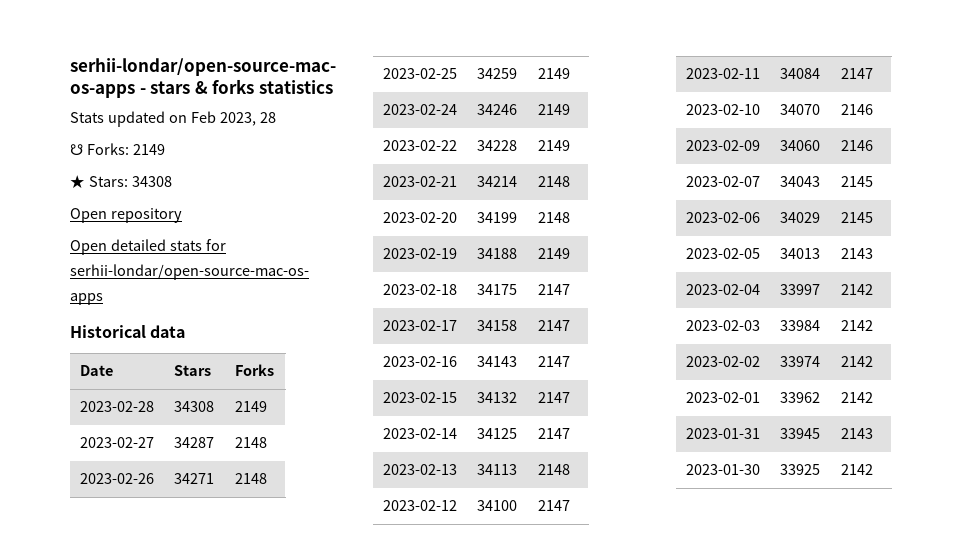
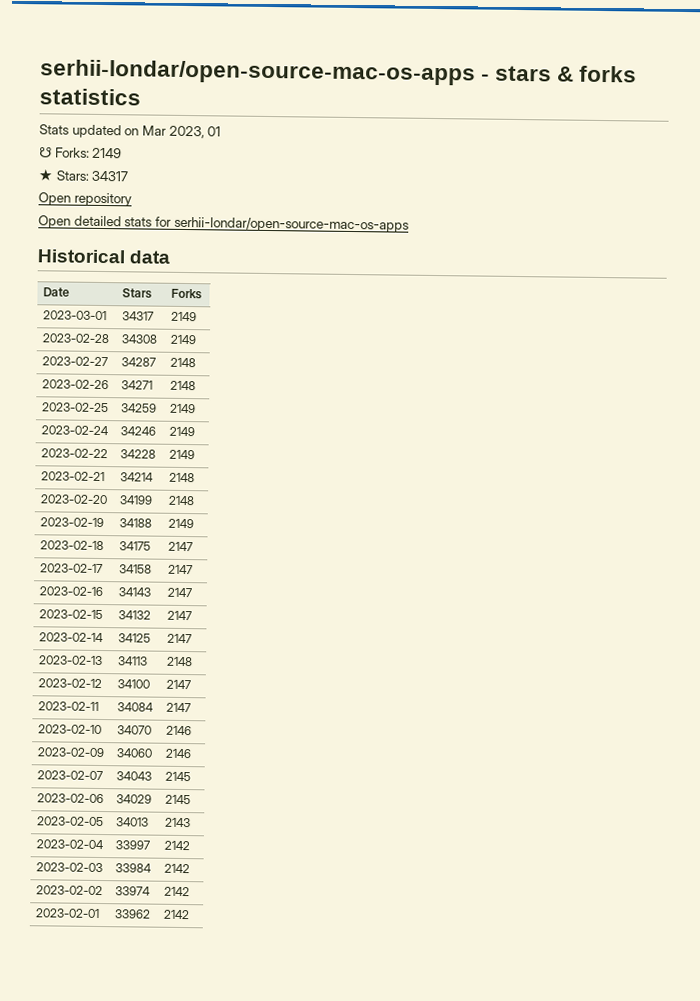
- Stats updated on Feb 2023, 28
+ Stats updated on Mar 2023, 01
- ★ Stars: 34308
+ ★ Stars: 34317
+ 2023-03-01 | 34317 | 2149
- 2023-01-31 | 33945 | 2143
- 2023-01-30 | 33925 | 2142

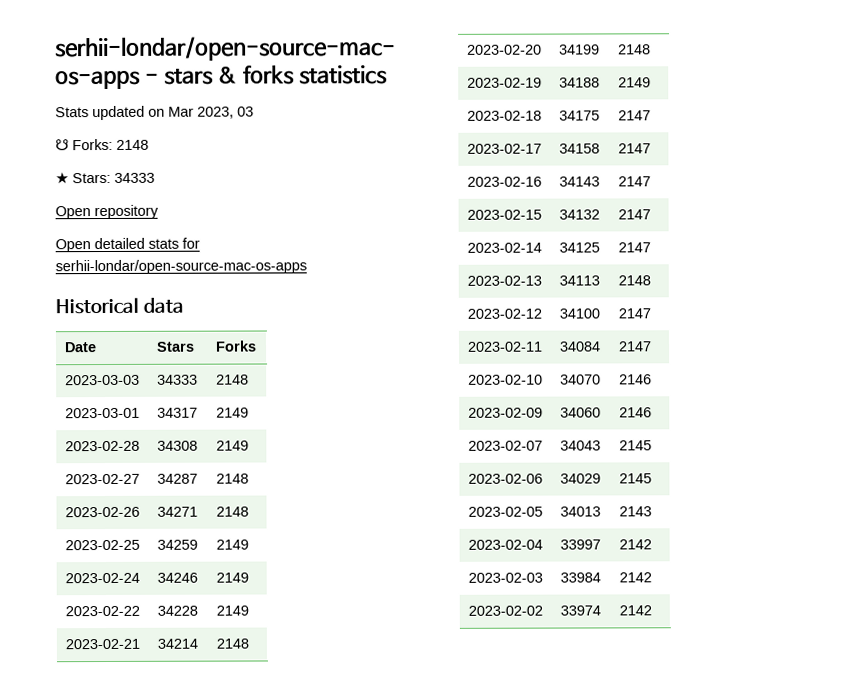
- Stats updated on Mar 2023, 01
+ Stats updated on Mar 2023, 03
- ☋ Forks: 2149
+ ☋ Forks: 2148
- ★ Stars: 34317
+ ★ Stars: 34333
+ 2023-03-03 | 34333 | 2148
- 2023-02-01 | 33962 | 2142

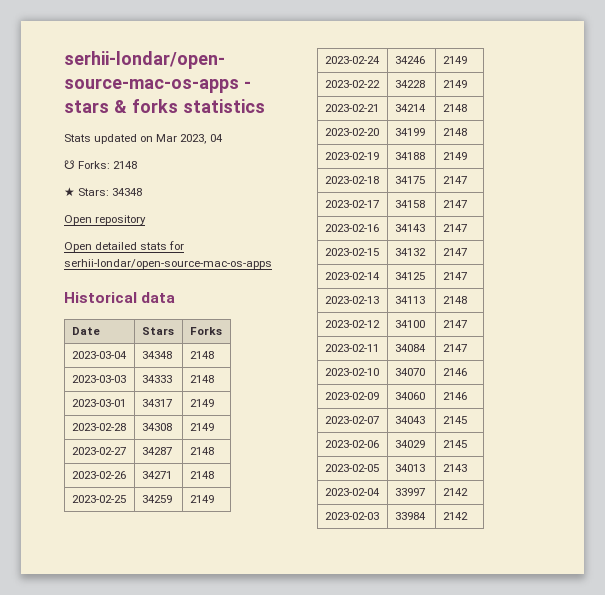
- Stats updated on Mar 2023, 03
+ Stats updated on Mar 2023, 04
- ★ Stars: 34333
+ ★ Stars: 34348
+ 2023-03-04 | 34348 | 2148
- 2023-02-02 | 33974 | 2142

